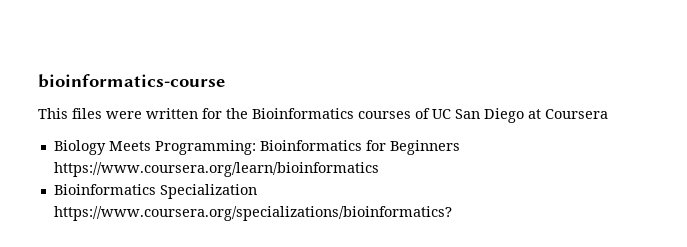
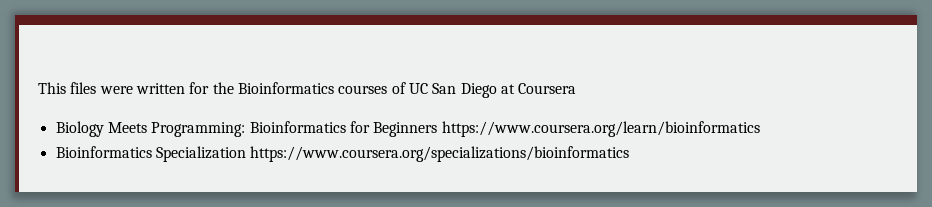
- bioinformatics-course
- Bioinformatics Specialization https://www.coursera.org/specializations/bioinformatics?
+ Bioinformatics Specialization https://www.coursera.org/specializations/bioinformatics

